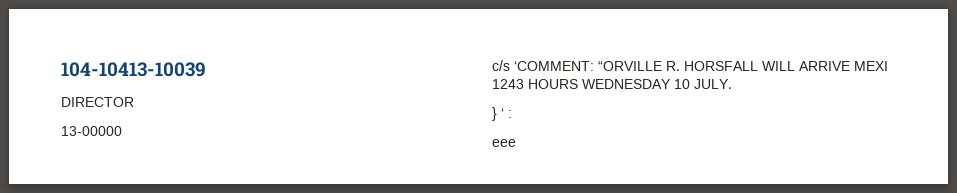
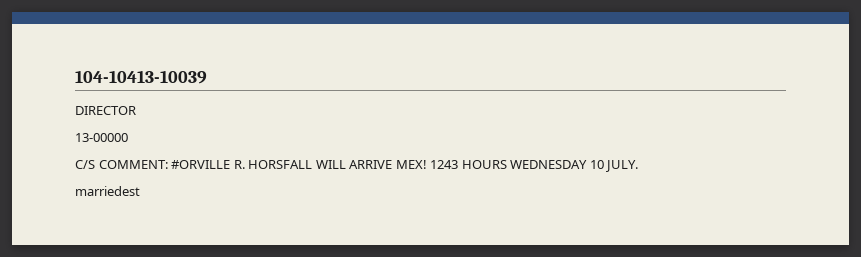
- c/s ‘COMMENT: “ORVILLE R. HORSFALL WILL ARRIVE MEXI 1243 HOURS WEDNESDAY 10 JULY.
+ C/S COMMENT: #ORVILLE R. HORSFALL WILL ARRIVE MEX! 1243 HOURS WEDNESDAY 10 JULY.
- } ‘ :
- eee
+ marriedest

